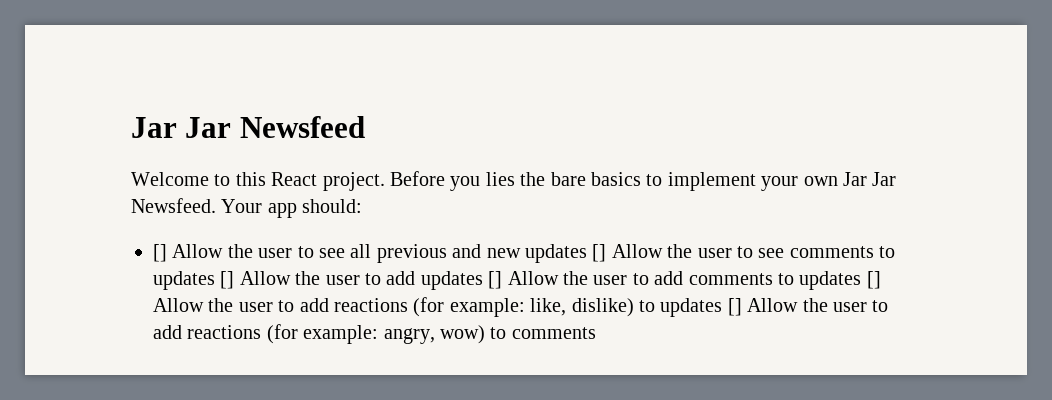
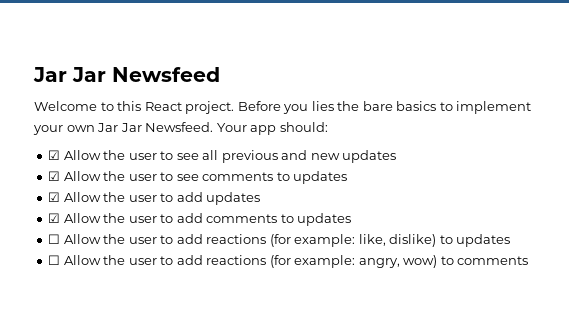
- [] Allow the user to see all previous and new updates [] Allow the user to see comments to updates [] Allow the user to add updates [] Allow the user to add comments to updates [] Allow the user to add reactions (for example: like, dislike) to updates [] Allow the user to add reactions (for example: angry, wow) to comments
+ ☑ Allow the user to see all previous and new updates
+ ☑ Allow the user to see comments to updates
+ ☑ Allow the user to add updates
+ ☑ Allow the user to add comments to updates
+ ☐ Allow the user to add reactions (for example: like, dislike) to updates
+ ☐ Allow the user to add reactions (for example: angry, wow) to comments

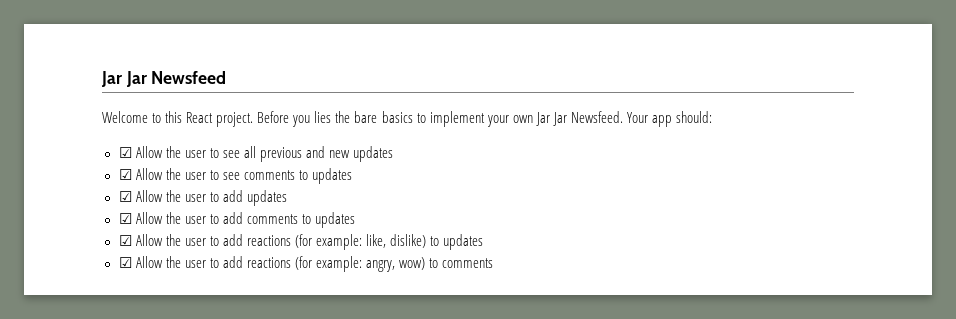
- ☐ Allow the user to add reactions (for example: like, dislike) to updates
+ ☑ Allow the user to add reactions (for example: like, dislike) to updates
- ☐ Allow the user to add reactions (for example: angry, wow) to comments
+ ☑ Allow the user to add reactions (for example: angry, wow) to comments

